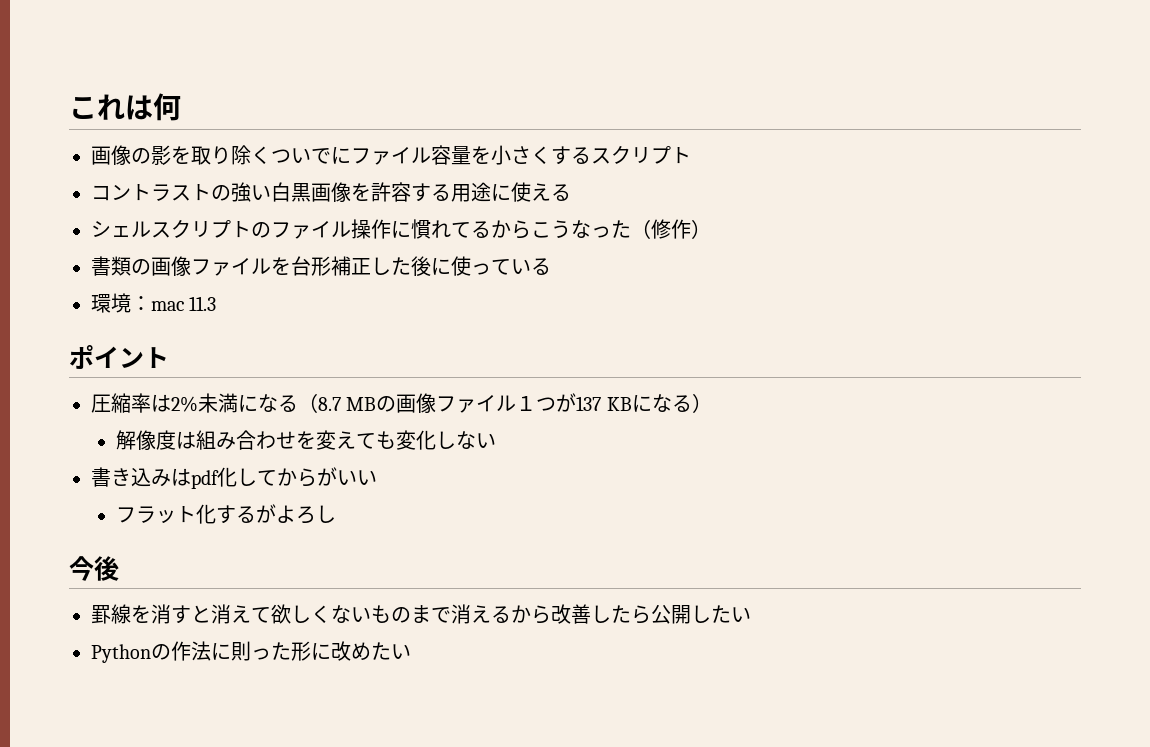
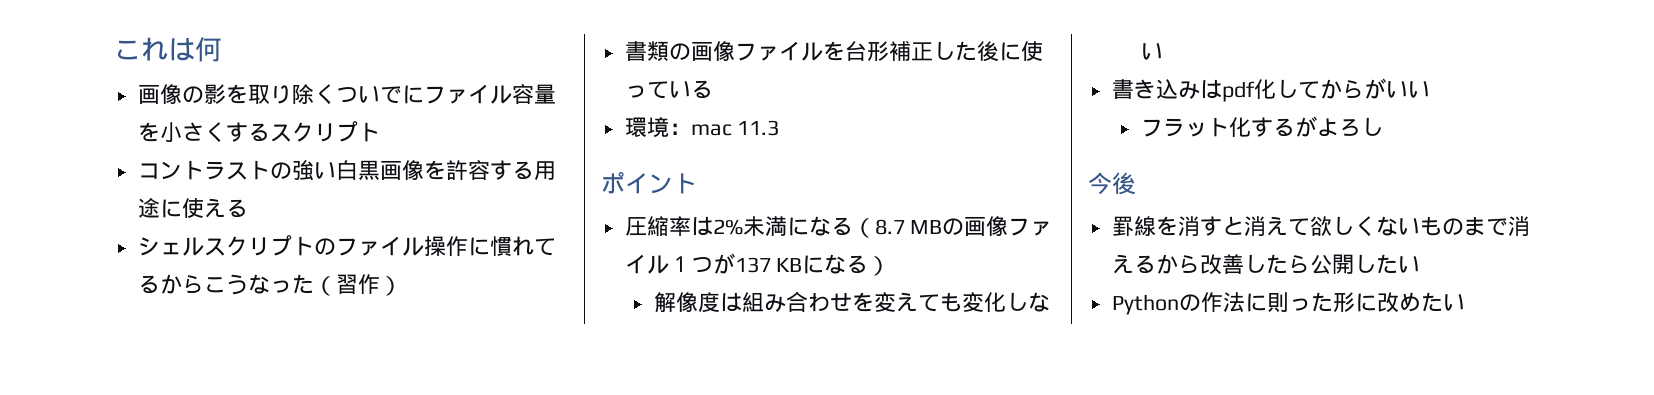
- シェルスクリプトのファイル操作に慣れてるからこうなった（修作）
+ シェルスクリプトのファイル操作に慣れてるからこうなった（習作）

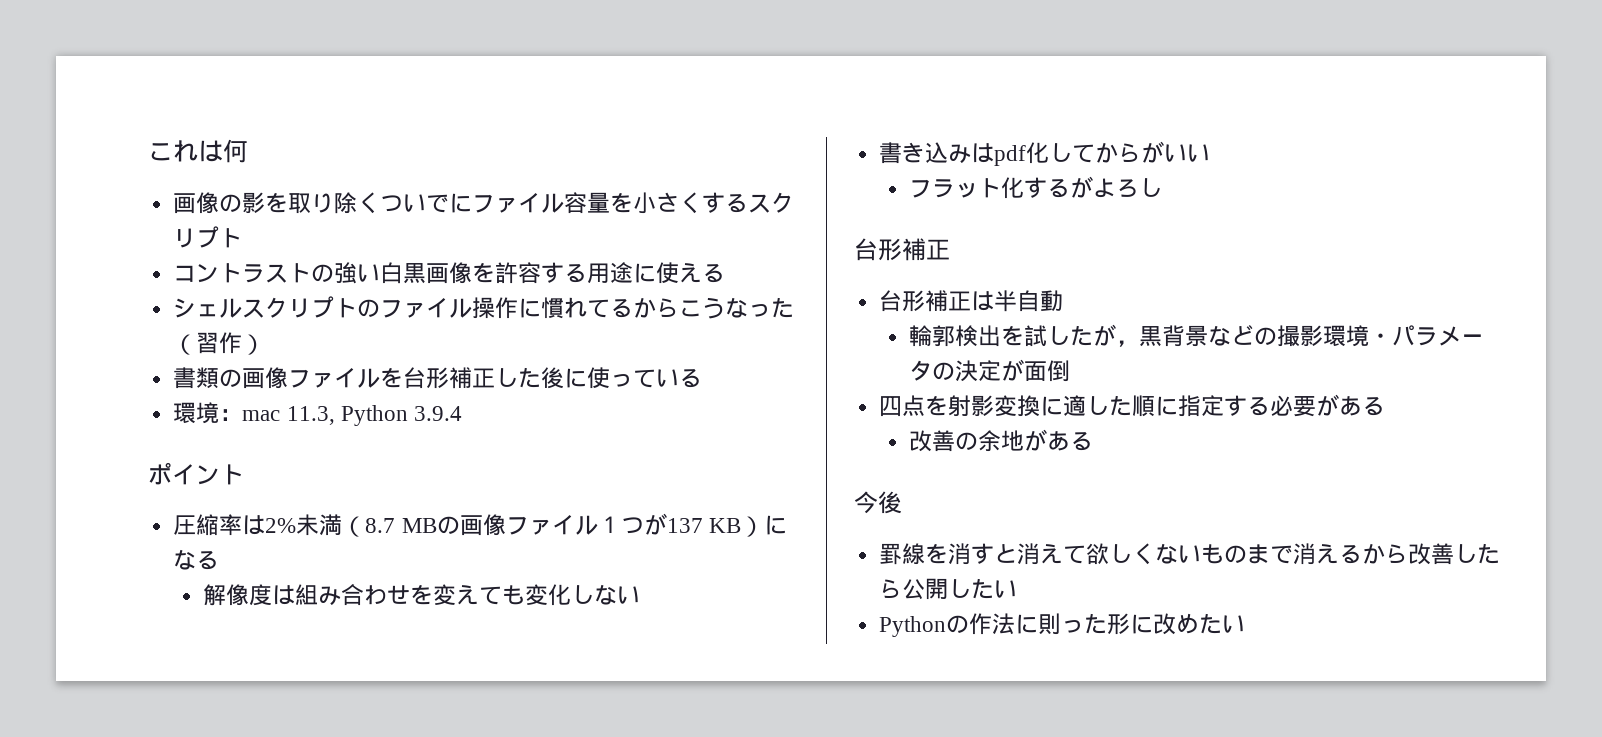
- 環境：mac 11.3
+ 環境：mac 11.3, Python 3.9.4
- 圧縮率は2%未満になる（8.7 MBの画像ファイル１つが137 KBになる）
+ 圧縮率は2%未満（8.7 MBの画像ファイル１つが137 KB）になる
  フラット化するがよろし
+ 台形補正
+ 台形補正は半自動
+ 輪郭検出を試したが，黒背景などの撮影環境・パラメータの決定が面倒
+ 四点を射影変換に適した順に指定する必要がある
+ 改善の余地がある

